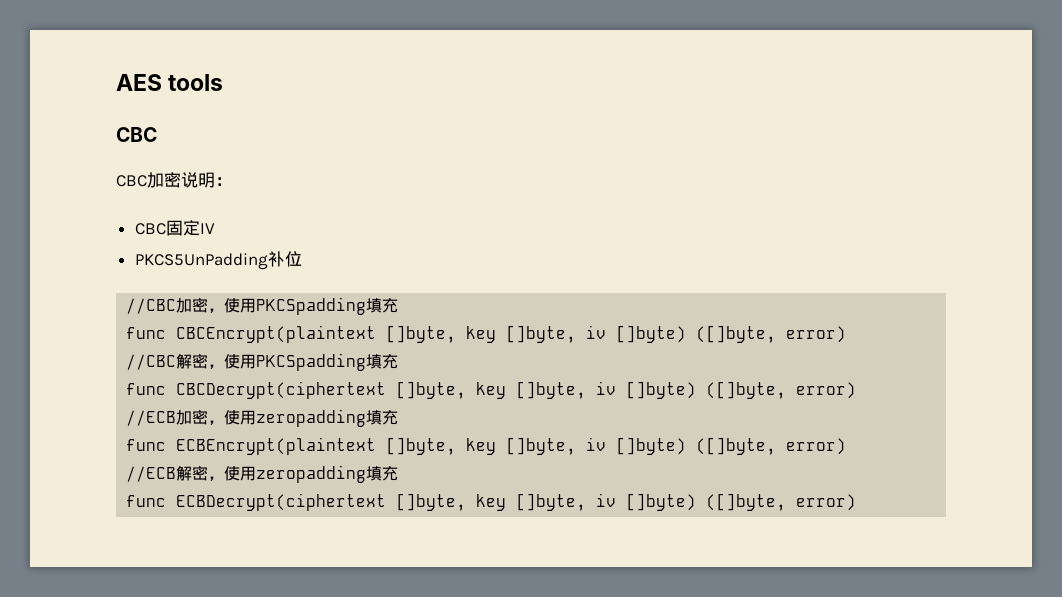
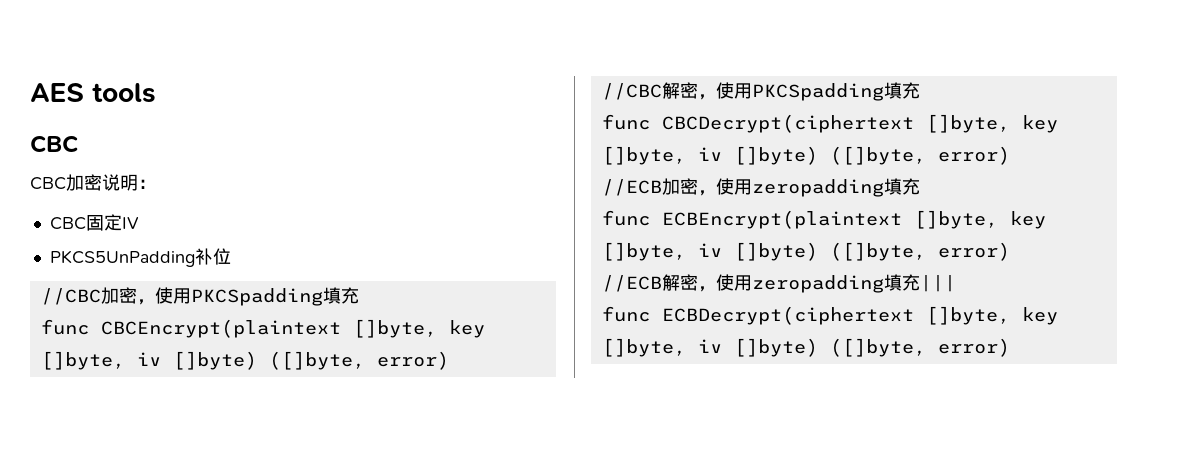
- //ECB解密，使用zeropadding填充
+ //ECB解密，使用zeropadding填充|||

